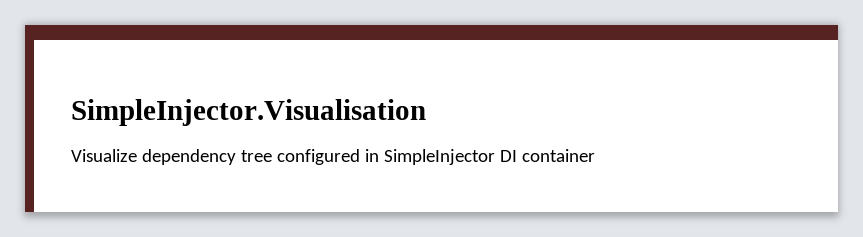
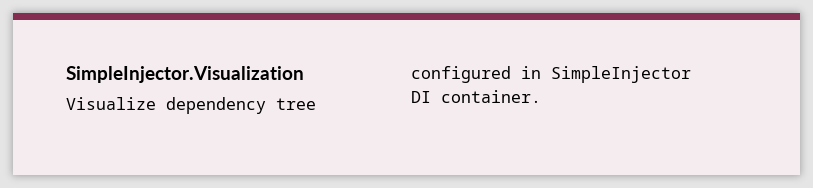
- SimpleInjector.Visualisation
+ SimpleInjector.Visualization
- Visualize dependency tree configured in SimpleInjector DI container
+ Visualize dependency tree configured in SimpleInjector DI container.

